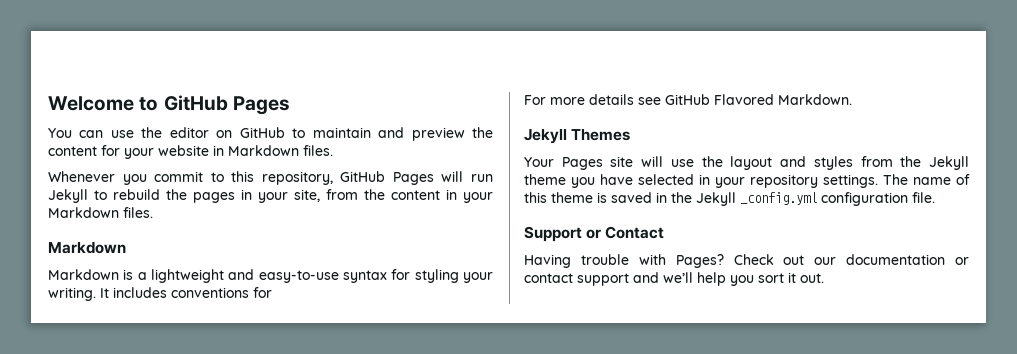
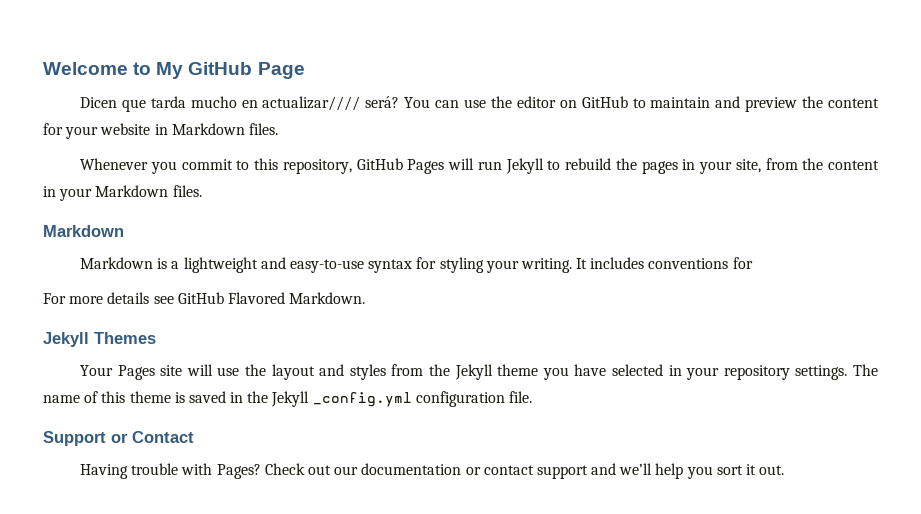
- Welcome to GitHub Pages
- You can use the editor on GitHub to maintain and preview the content for your website in Markdown files.
+ Welcome to My GitHub Page
+ Dicen que tarda mucho en actualizar//// será? You can use the editor on GitHub to maintain and preview the content for your website in Markdown files.

